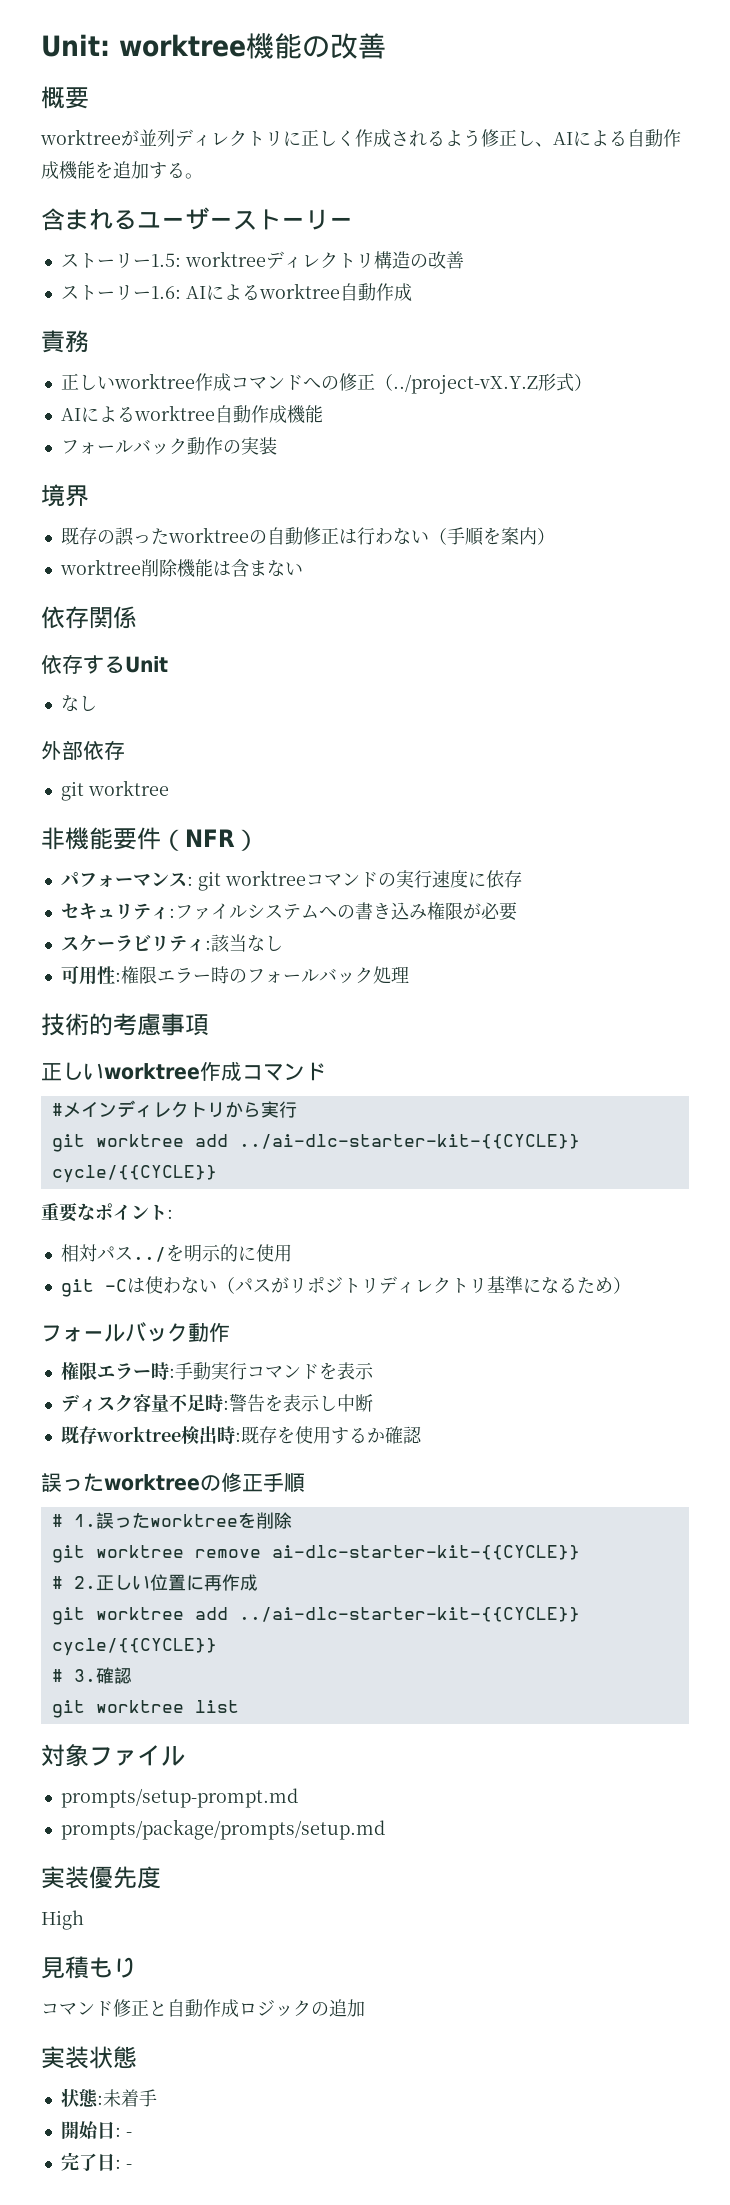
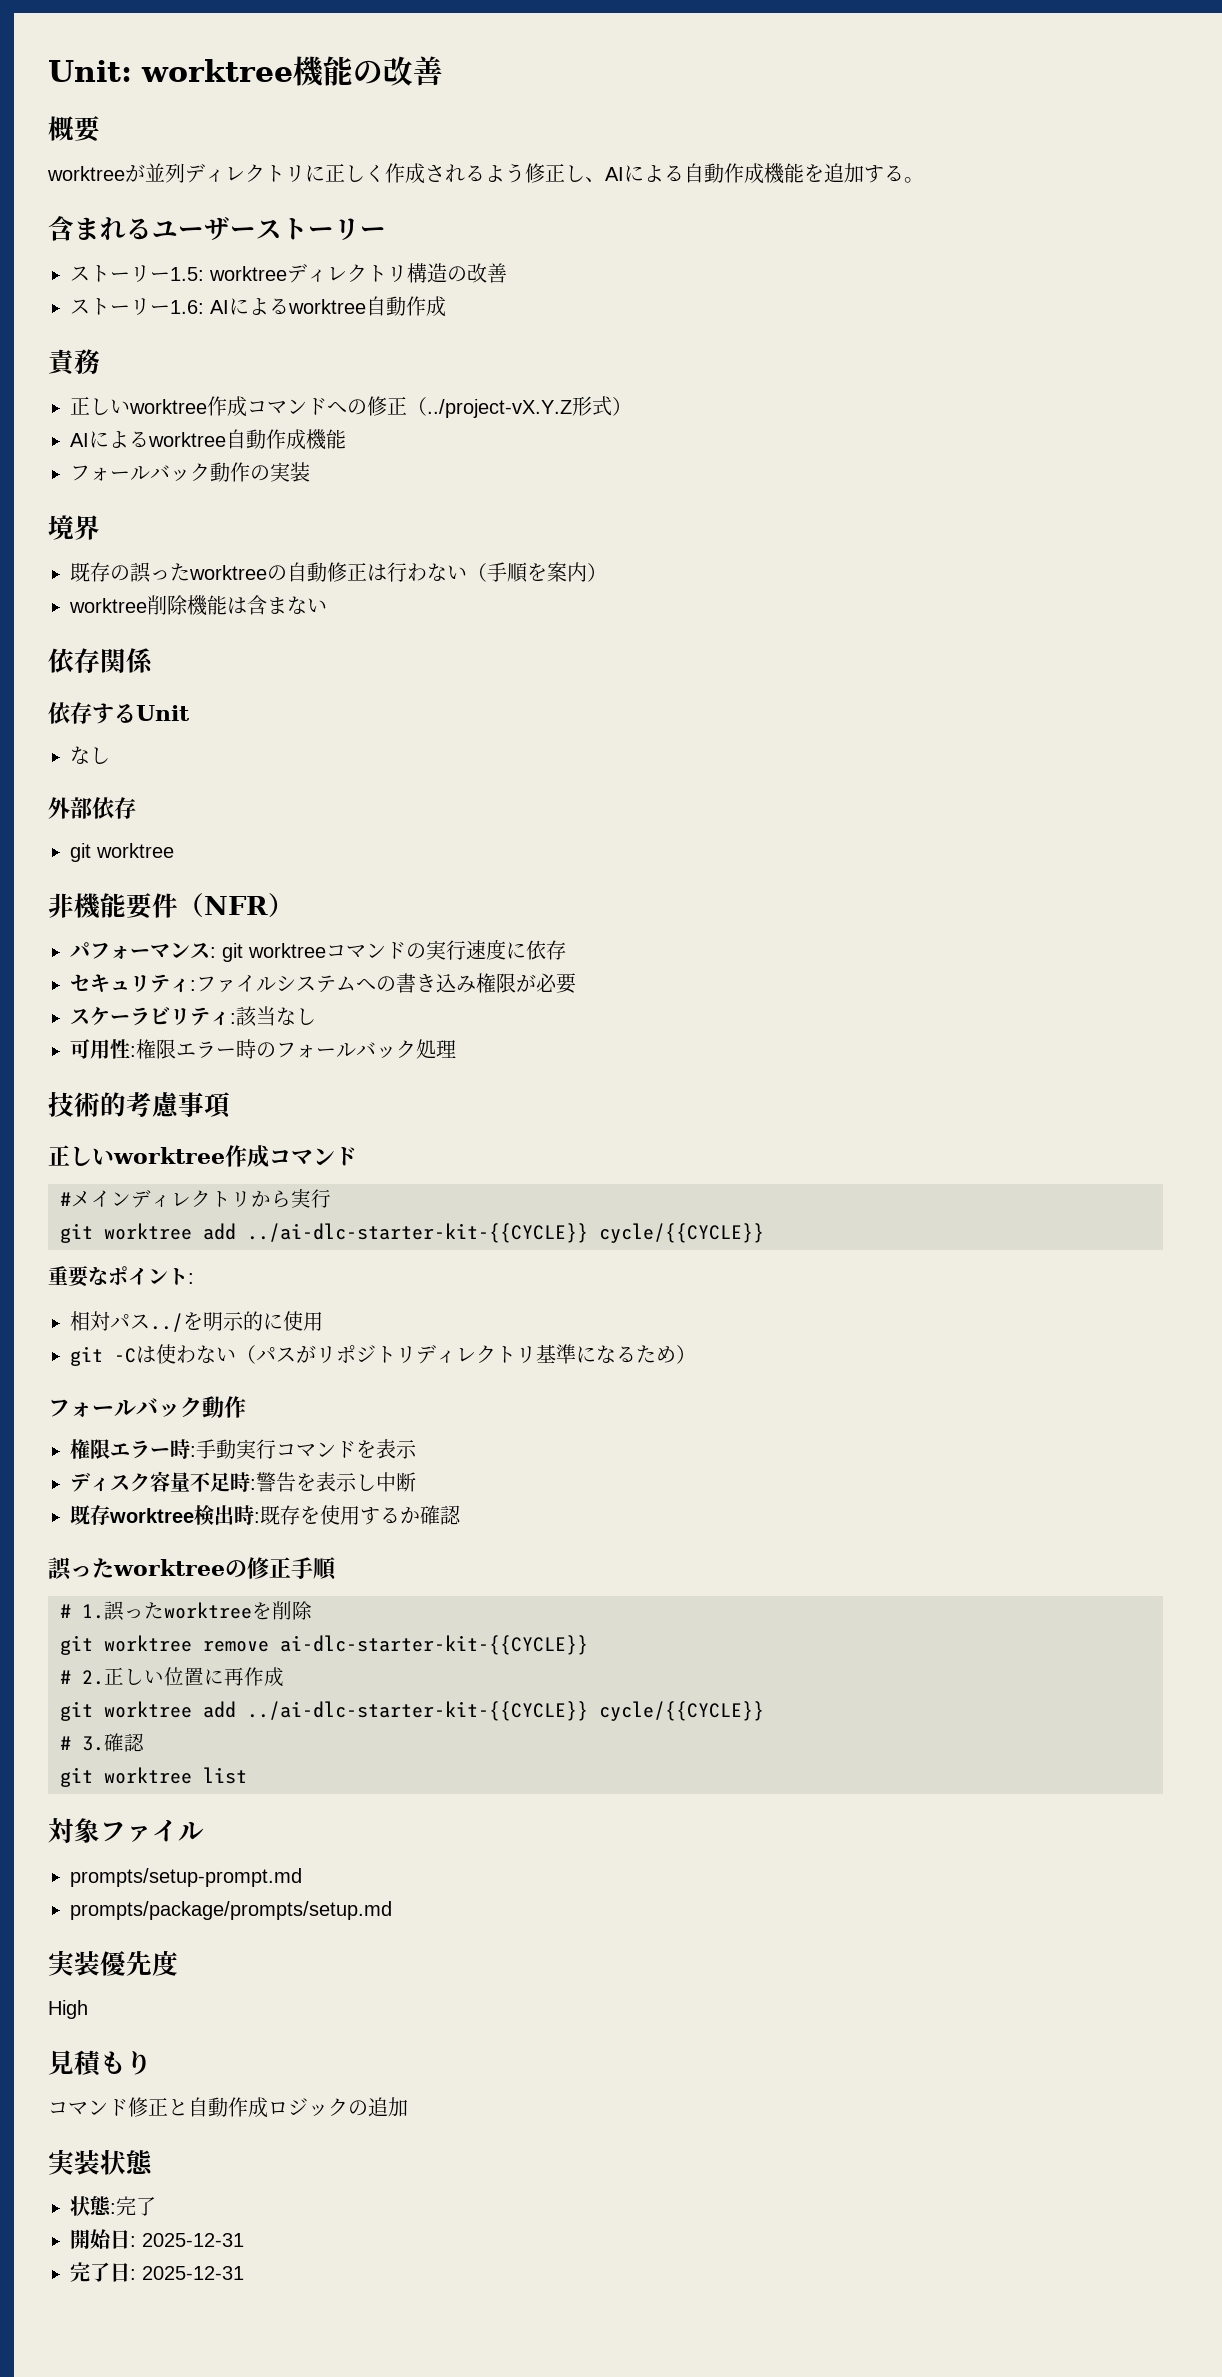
- 状態:未着手
+ 状態:完了
- 開始日: -
+ 開始日: 2025-12-31
- 完了日: -
+ 完了日: 2025-12-31

